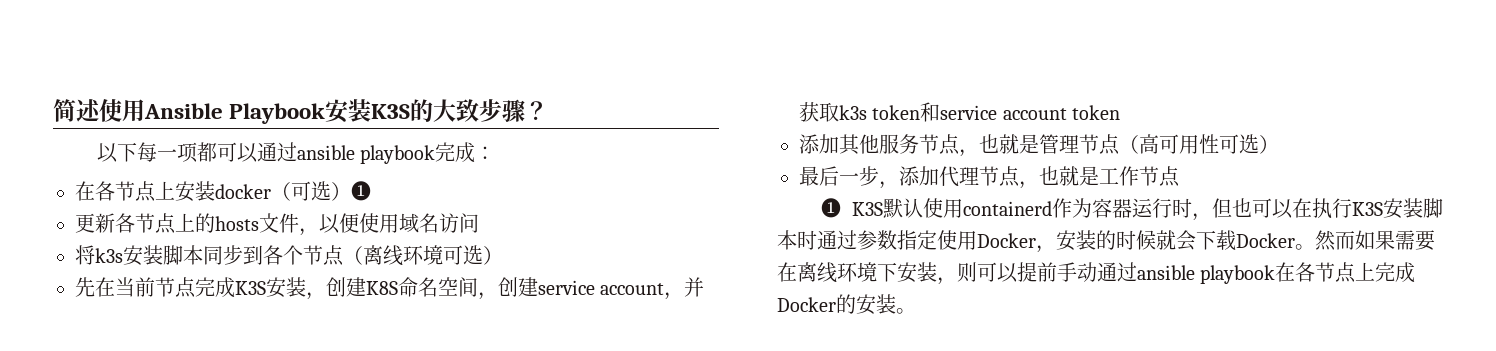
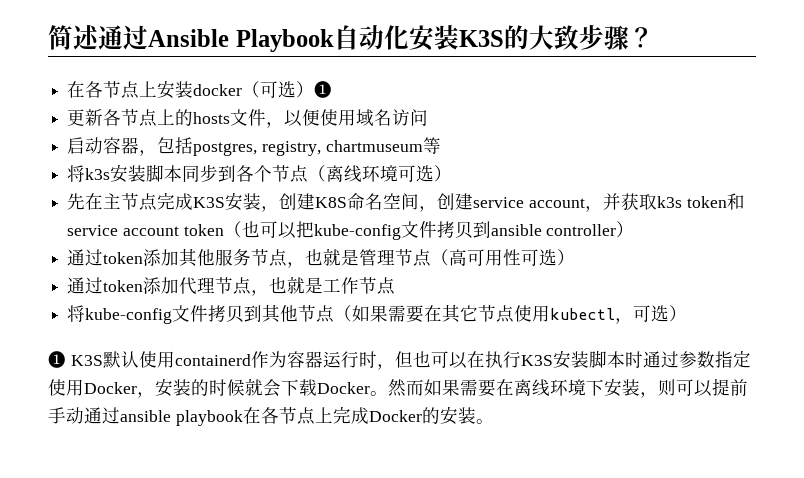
- 简述使用Ansible Playbook安装K3S的大致步骤？
+ 简述通过Ansible Playbook自动化安装K3S的大致步骤？
- 以下每一项都可以通过ansible playbook完成：
+ 启动容器，包括postgres, registry, chartmuseum等
- 先在当前节点完成K3S安装，创建K8S命名空间，创建service account，并获取k3s token和service account token
- 添加其他服务节点，也就是管理节点（高可用性可选）
+ 先在主节点完成K3S安装，创建K8S命名空间，创建service account，并获取k3s token和service account token（也可以把kube-config文件拷贝到ansible controller）
+ 通过token添加其他服务节点，也就是管理节点（高可用性可选）
- 最后一步，添加代理节点，也就是工作节点
+ 通过token添加代理节点，也就是工作节点
+ 将kube-config文件拷贝到其他节点（如果需要在其它节点使用kubectl，可选）

